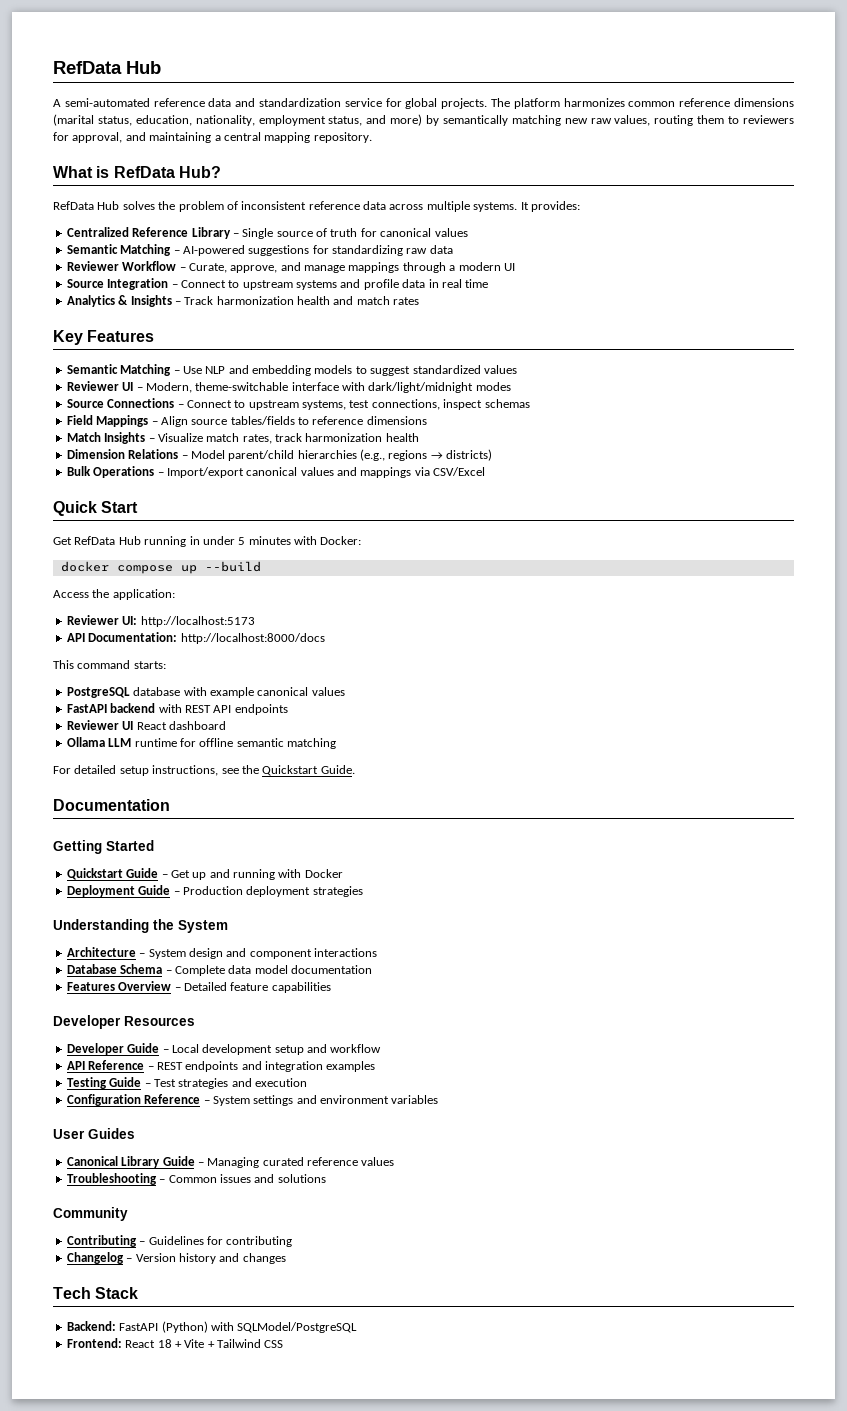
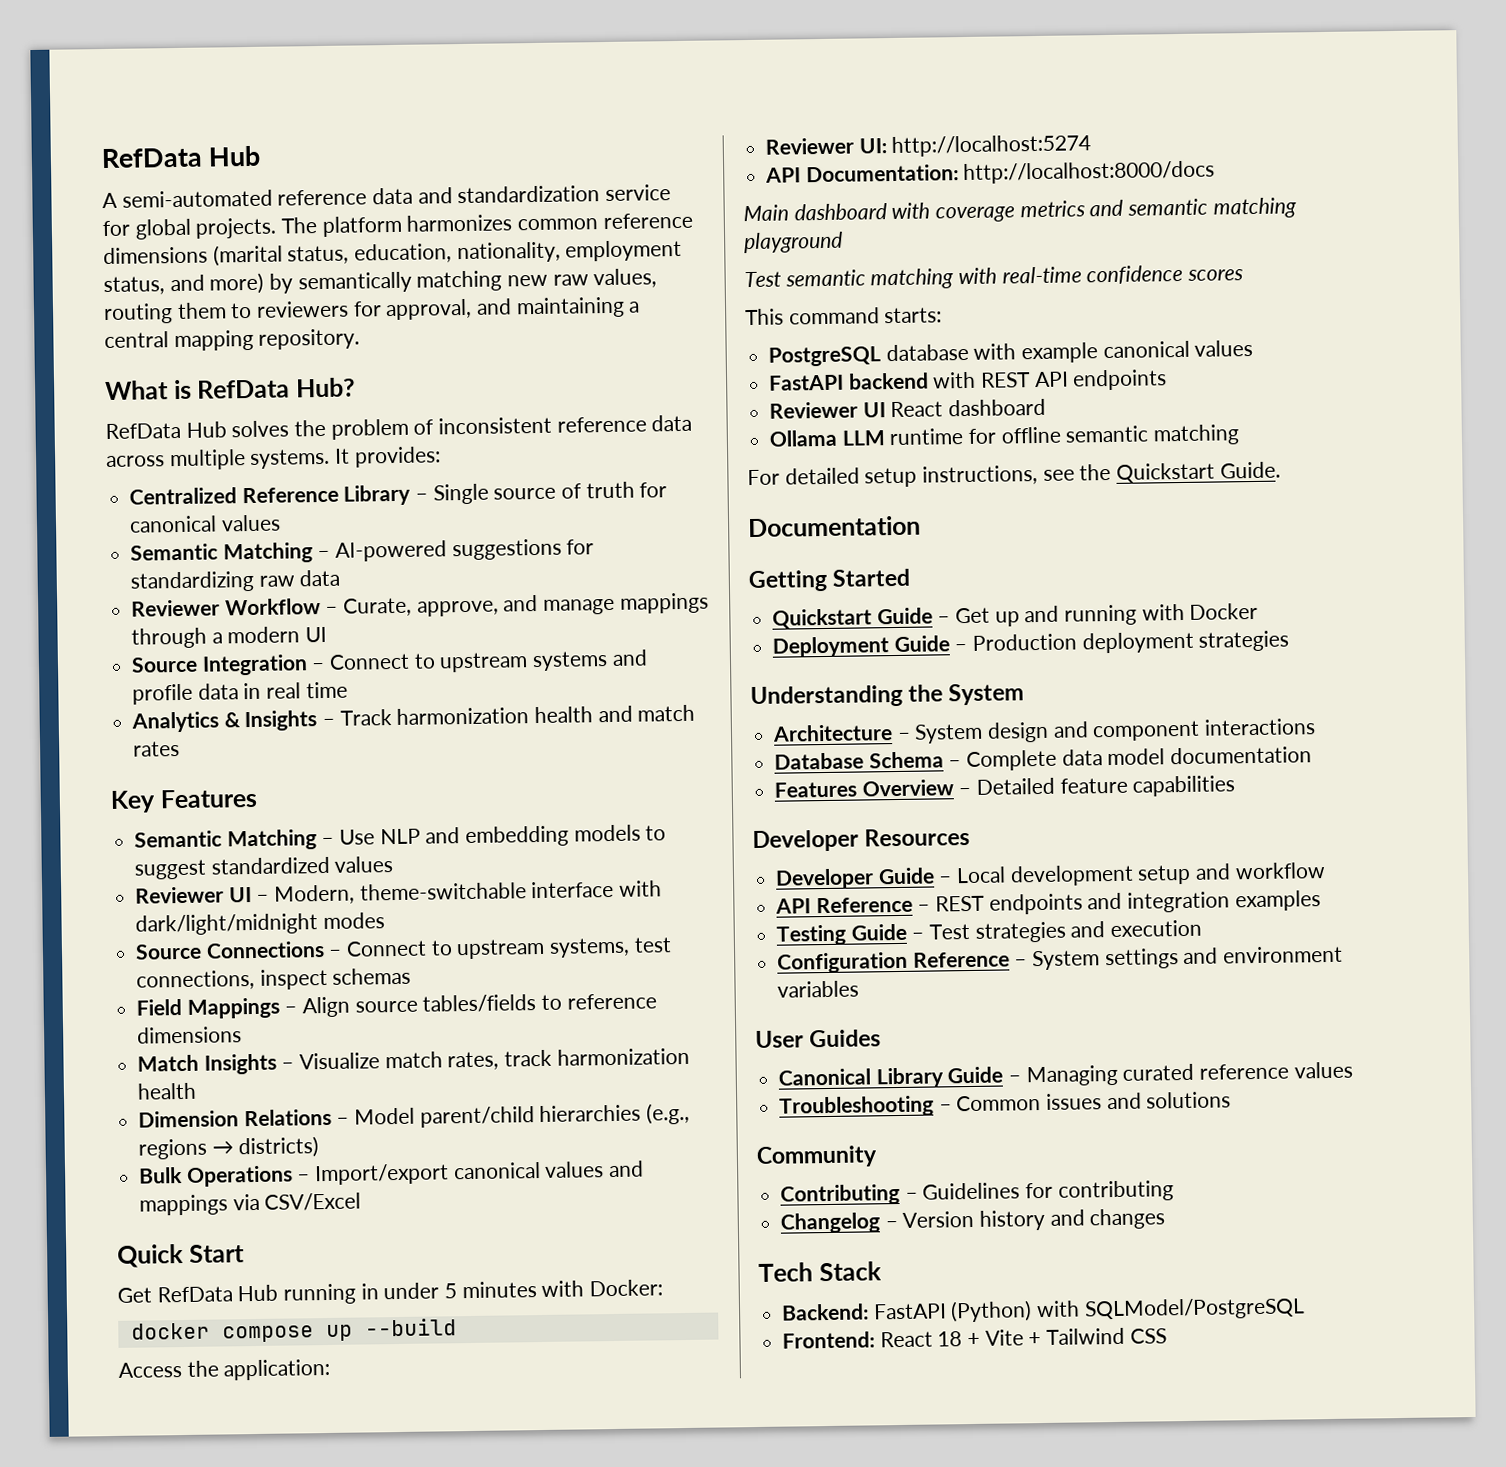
- Reviewer UI: http://localhost:5173
+ Reviewer UI: http://localhost:5274
+ Main dashboard with coverage metrics and semantic matching playground
+ Test semantic matching with real-time confidence scores

